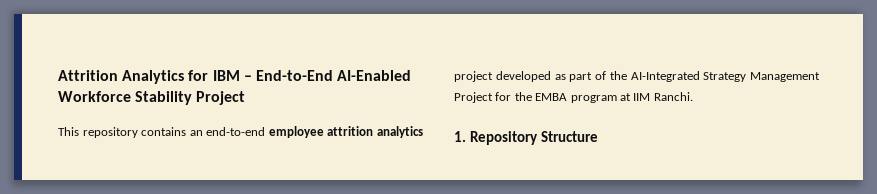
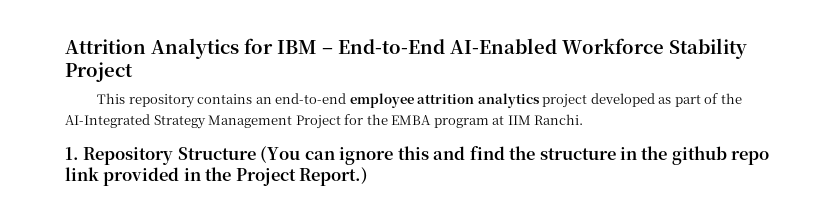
- 1. Repository Structure
+ 1. Repository Structure (You can ignore this and find the structure in the github repo link provided in the Project Report.)

